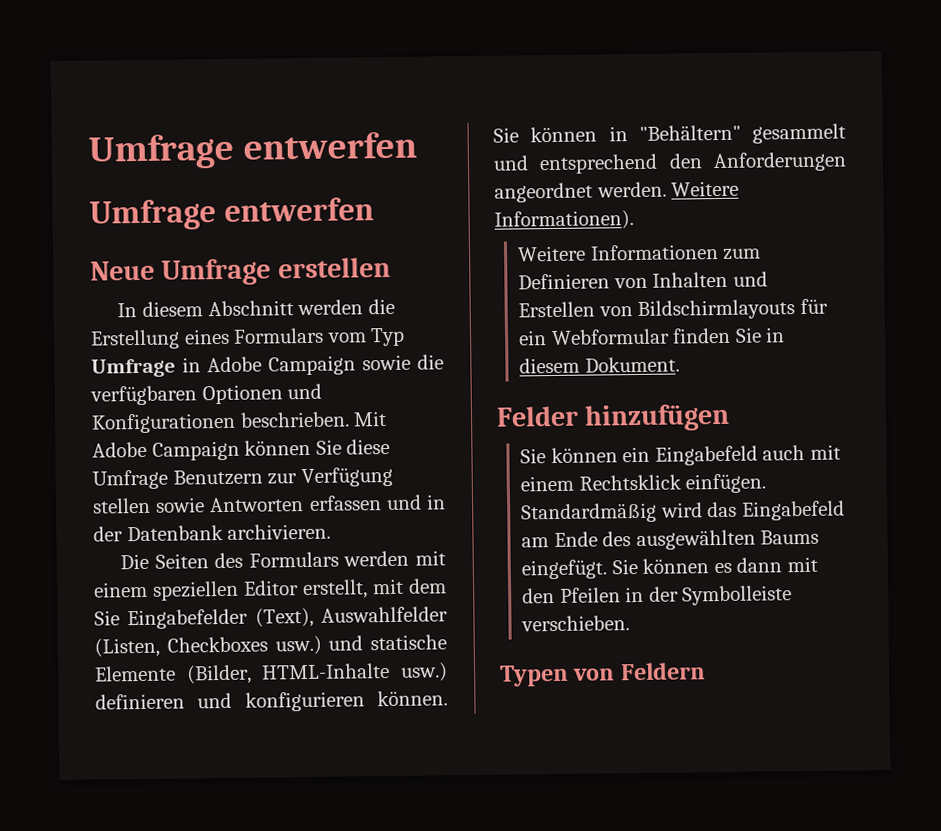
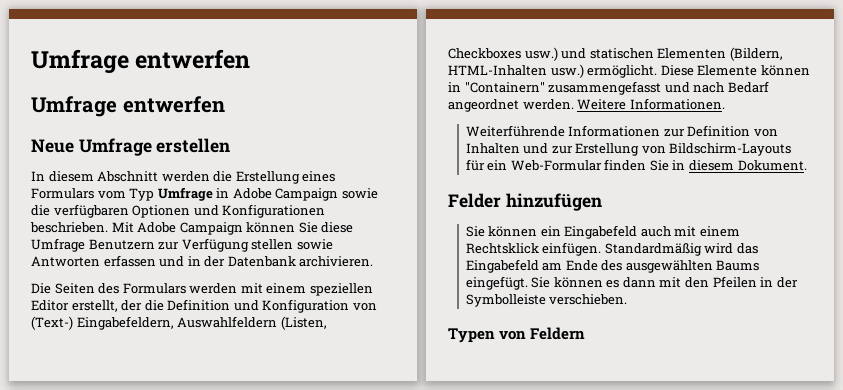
- Die Seiten des Formulars werden mit einem speziellen Editor erstellt, mit dem Sie Eingabefelder (Text), Auswahlfelder (Listen, Checkboxes usw.) und statische Elemente (Bilder, HTML-Inhalte usw.) definieren und konfigurieren können. Sie können in "Behältern" gesammelt und entsprechend den Anforderungen angeordnet werden. Weitere Informationen).
- Weitere Informationen zum Definieren von Inhalten und Erstellen von Bildschirmlayouts für ein Webformular finden Sie in diesem Dokument.
+ Die Seiten des Formulars werden mit einem speziellen Editor erstellt, der die Definition und Konfiguration von (Text-) Eingabefeldern, Auswahlfeldern (Listen, Checkboxes usw.) und statischen Elementen (Bildern, HTML-Inhalten usw.) ermöglicht. Diese Elemente können in "Containern" zusammengefasst und nach Bedarf angeordnet werden. Weitere Informationen.
+ Weiterführende Informationen zur Definition von Inhalten und zur Erstellung von Bildschirm-Layouts für ein Web-Formular finden Sie in diesem Dokument.

